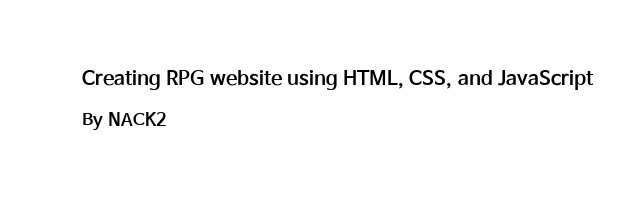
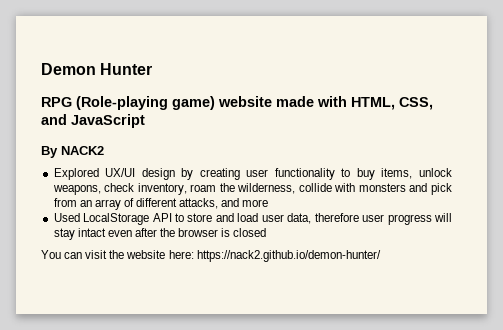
- Creating RPG website using HTML, CSS, and JavaScript
+ Demon Hunter
+ RPG (Role-playing game) website made with HTML, CSS, and JavaScript
+ Explored UX/UI design by creating user functionality to buy items, unlock weapons, check inventory, roam the wilderness, collide with monsters and pick from an array of different attacks, and more
+ Used LocalStorage API to store and load user data, therefore user progress will stay intact even after the browser is closed
+ You can visit the website here: https://nack2.github.io/demon-hunter/

